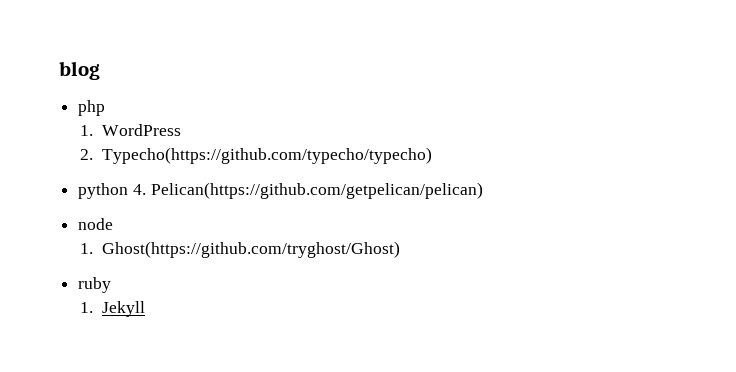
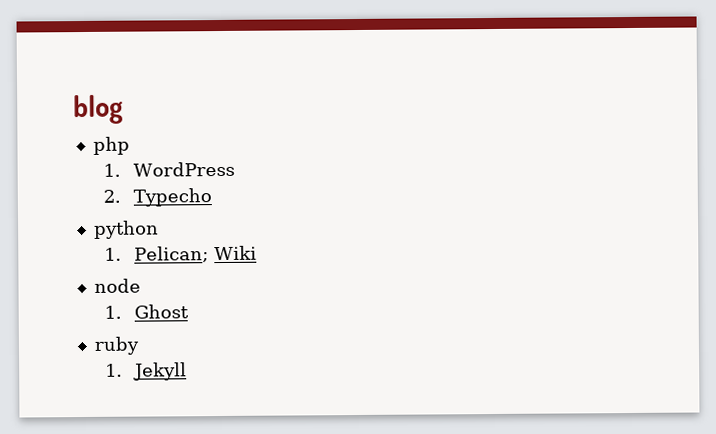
- 2. Typecho(https://github.com/typecho/typecho)
+ 2. Typecho
- python 4. Pelican(https://github.com/getpelican/pelican)
+ python
+ 1. Pelican; Wiki
- 1. Ghost(https://github.com/tryghost/Ghost)
+ 1. Ghost

